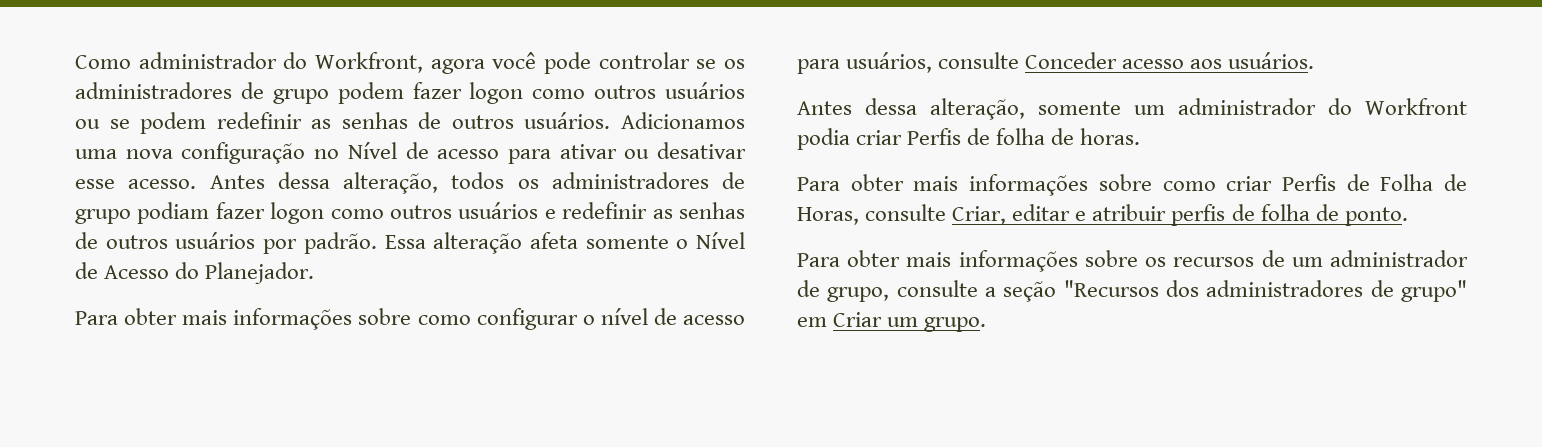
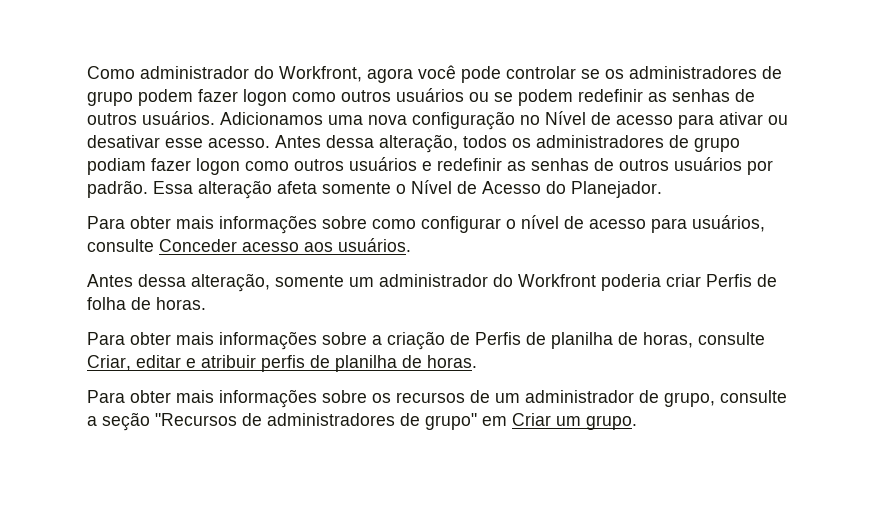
- Antes dessa alteração, somente um administrador do Workfront podia criar Perfis de folha de horas.
+ Antes dessa alteração, somente um administrador do Workfront poderia criar Perfis de folha de horas.
- Para obter mais informações sobre como criar Perfis de Folha de Horas, consulte Criar, editar e atribuir perfis de folha de ponto.
+ Para obter mais informações sobre a criação de Perfis de planilha de horas, consulte Criar, editar e atribuir perfis de planilha de horas.
- Para obter mais informações sobre os recursos de um administrador de grupo, consulte a seção "Recursos dos administradores de grupo" em Criar um grupo.
+ Para obter mais informações sobre os recursos de um administrador de grupo, consulte a seção "Recursos de administradores de grupo" em Criar um grupo.

